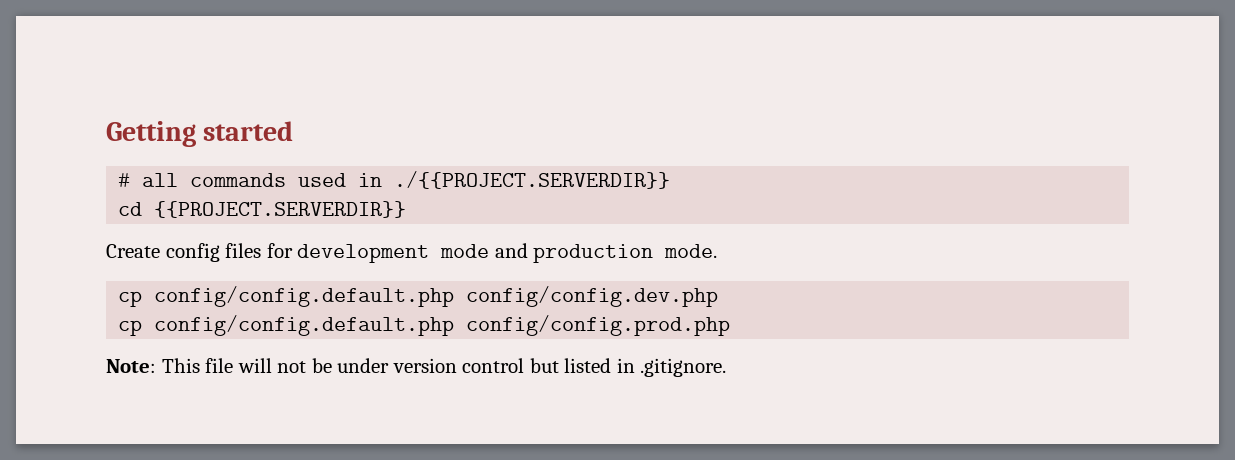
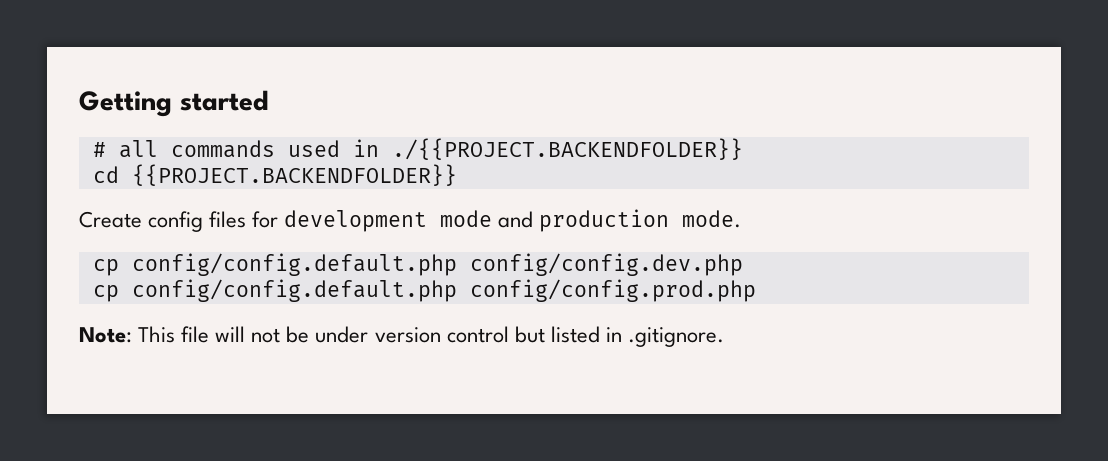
- # all commands used in ./{{PROJECT.SERVERDIR}}
+ # all commands used in ./{{PROJECT.BACKENDFOLDER}}
- cd {{PROJECT.SERVERDIR}}
+ cd {{PROJECT.BACKENDFOLDER}}

